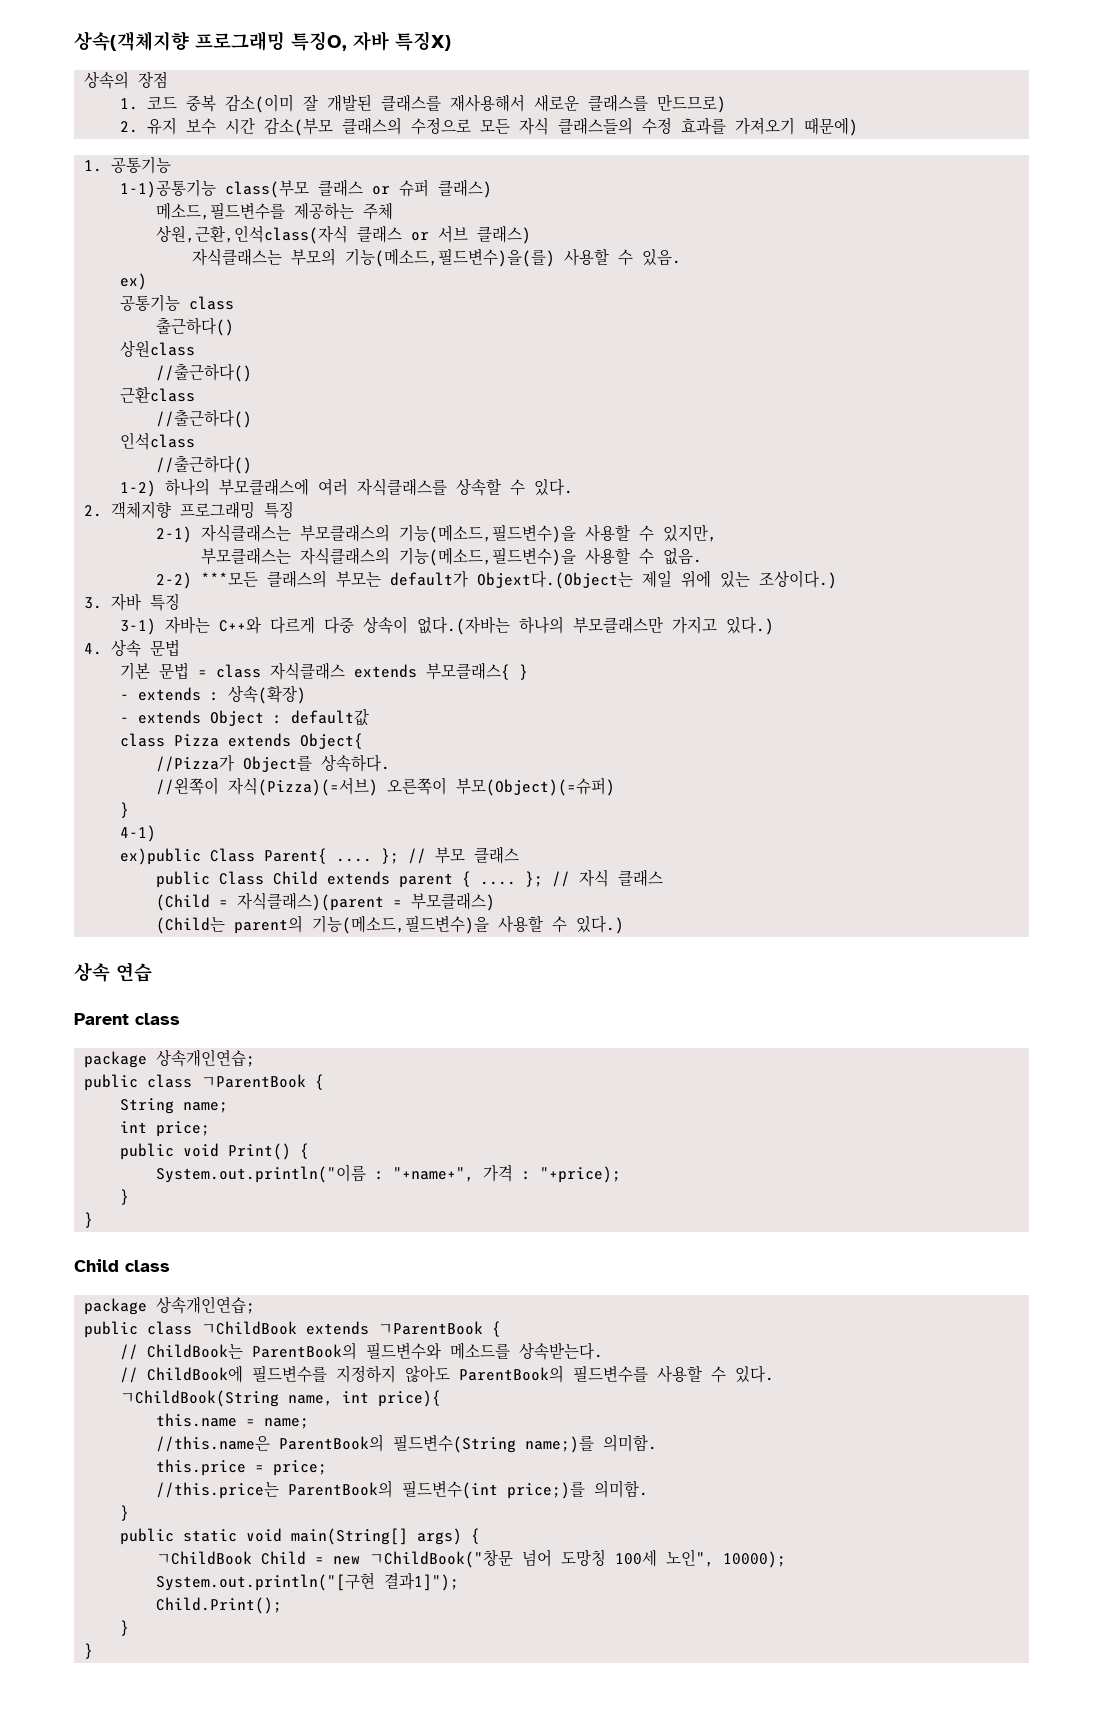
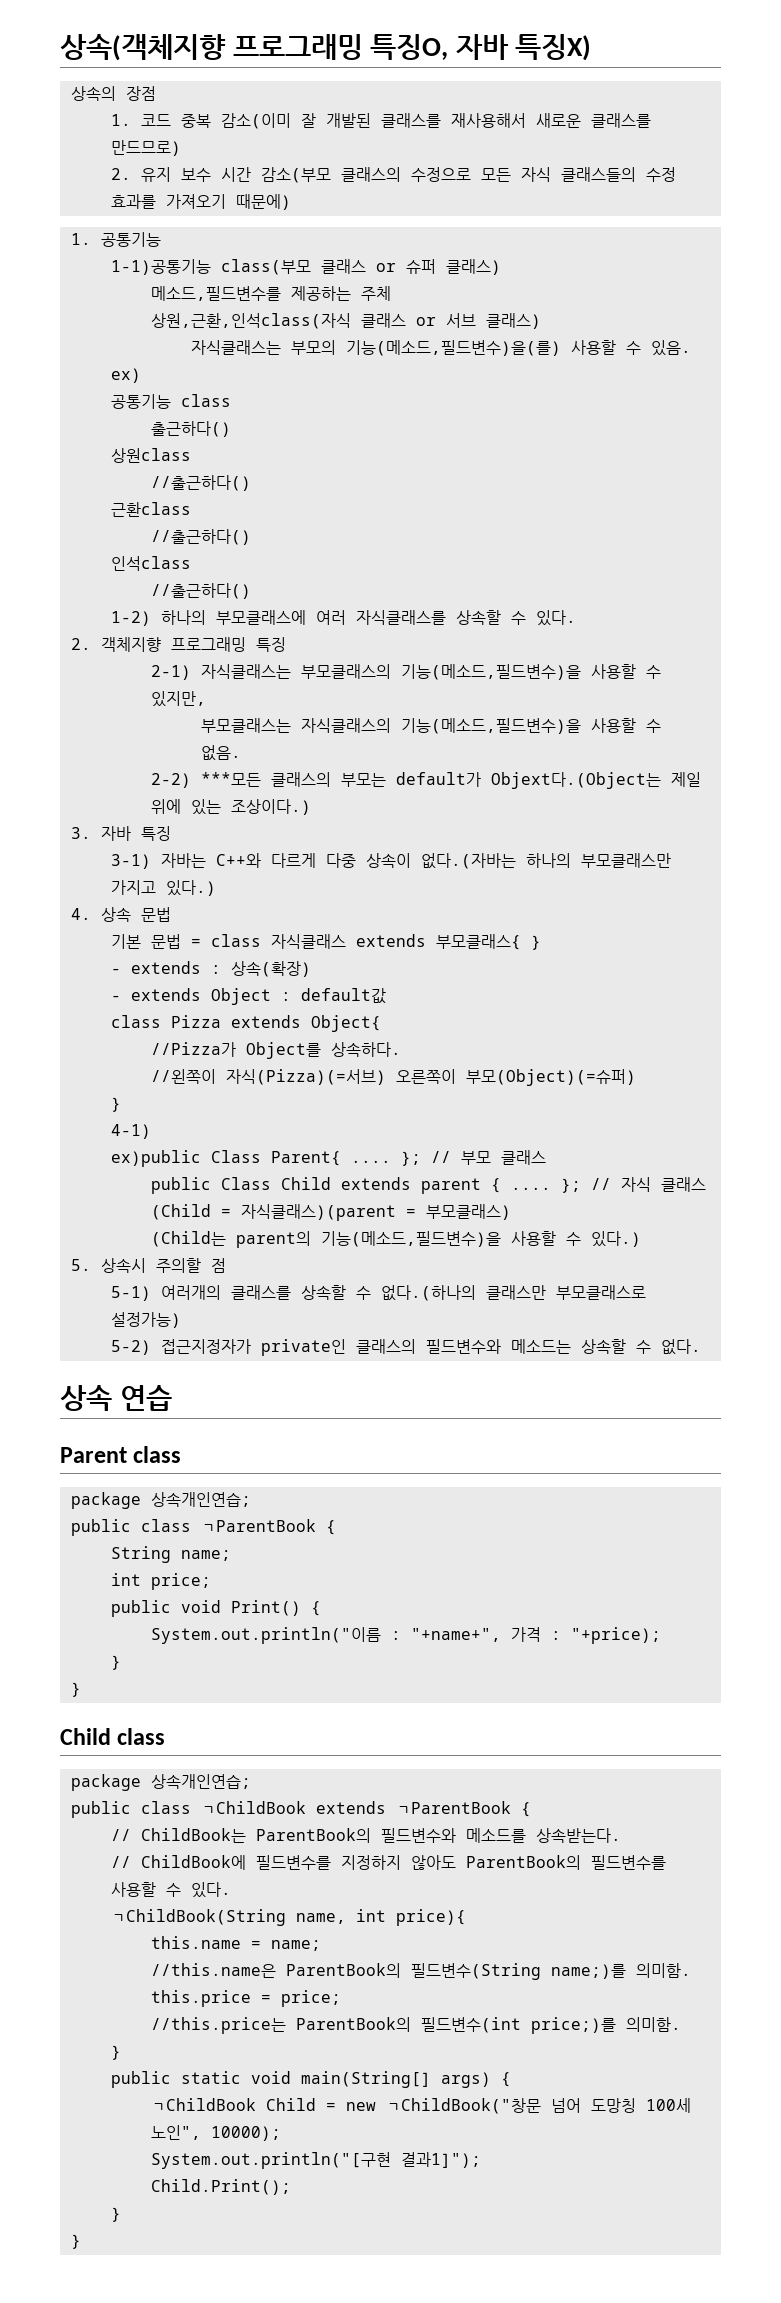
+ 5. 상속시 주의할 점
+ 5-1) 여러개의 클래스를 상속할 수 없다.(하나의 클래스만 부모클래스로 설정가능)
+ 5-2) 접근지정자가 private인 클래스의 필드변수와 메소드는 상속할 수 없다.

